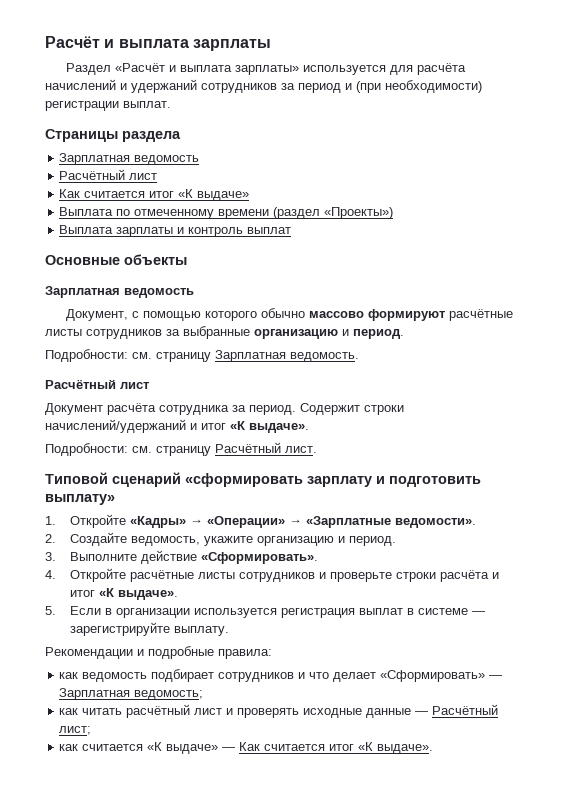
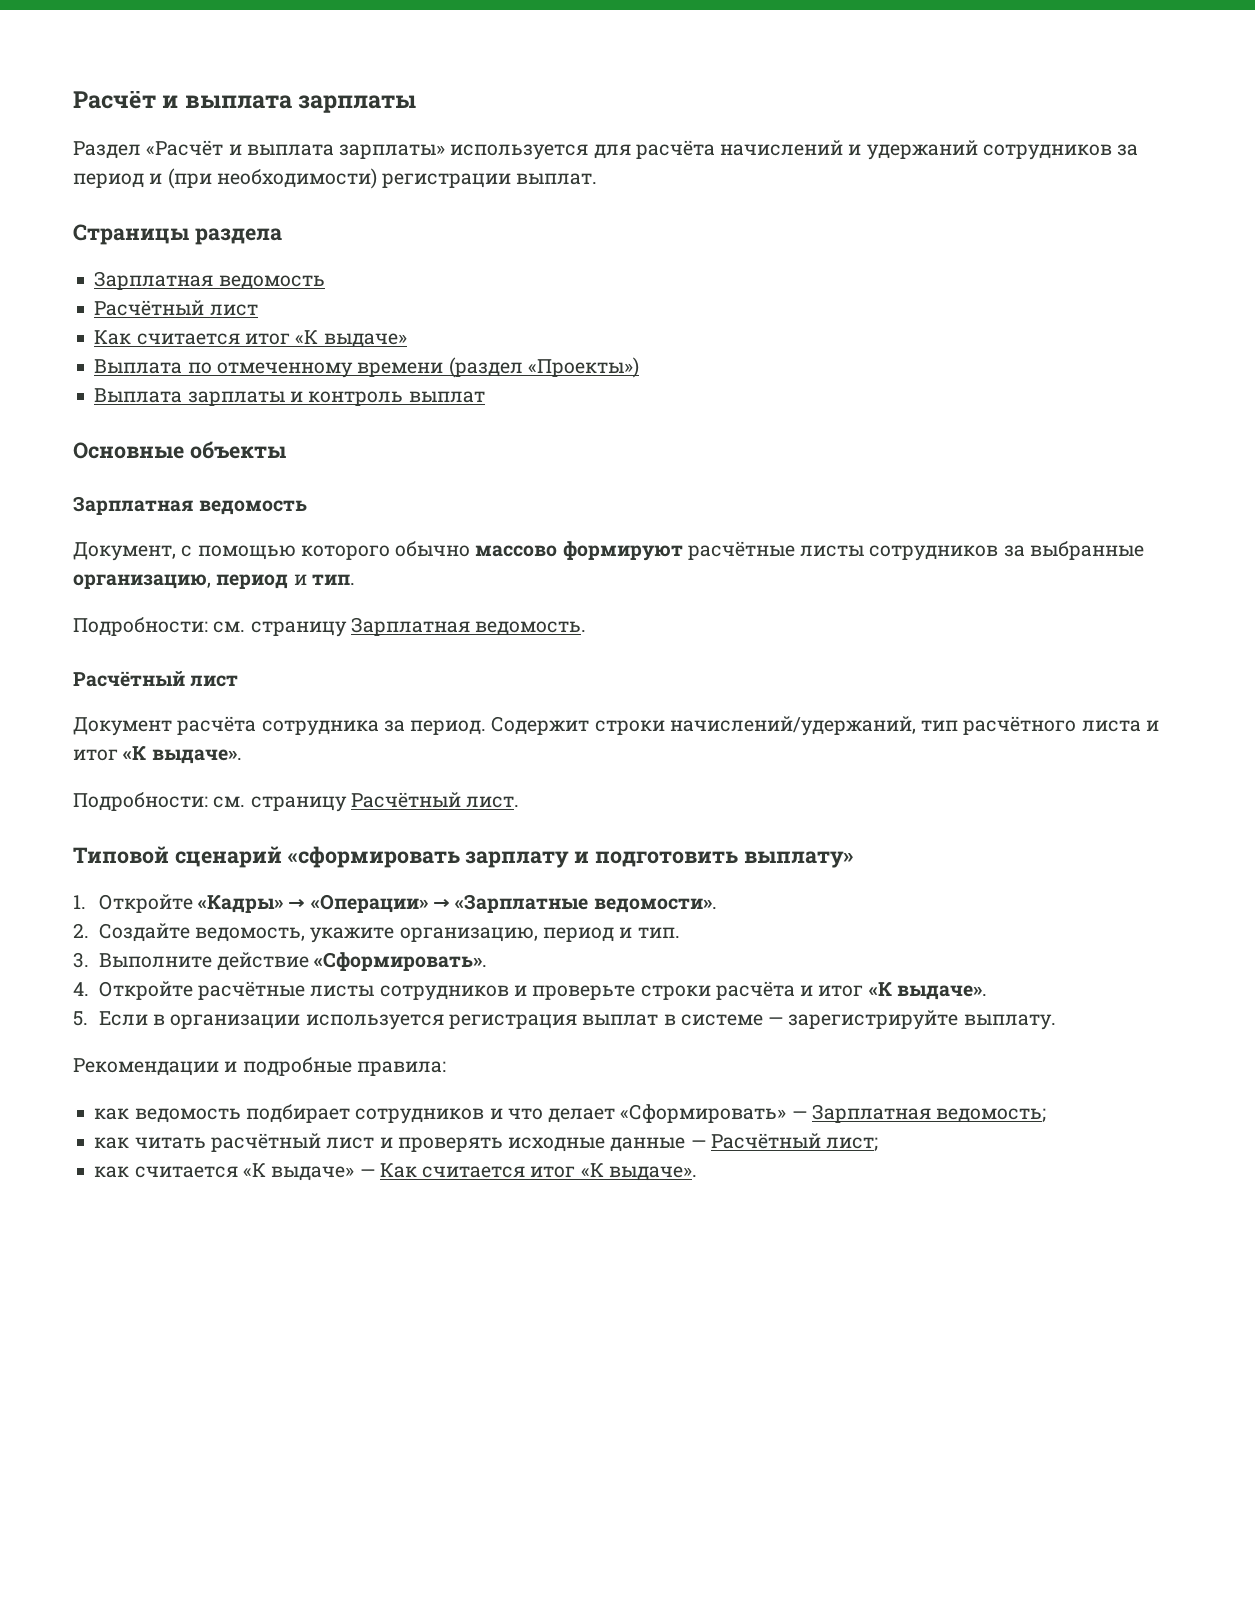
- Документ, с помощью которого обычно массово формируют расчётные листы сотрудников за выбранные организацию и период.
+ Документ, с помощью которого обычно массово формируют расчётные листы сотрудников за выбранные организацию, период и тип.
- Содержит строки начислений/удержаний и итог «К выдаче».
+ Содержит строки начислений/удержаний, тип расчётного листа и итог «К выдаче».
- 2. Создайте ведомость, укажите организацию и период.
+ 2. Создайте ведомость, укажите организацию, период и тип.

